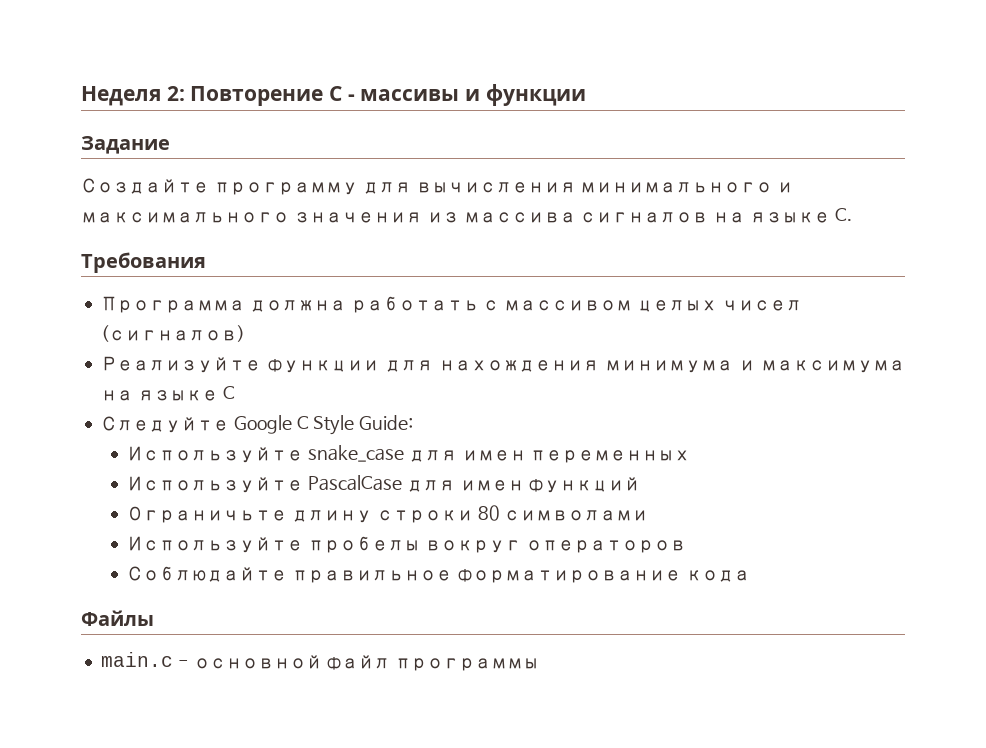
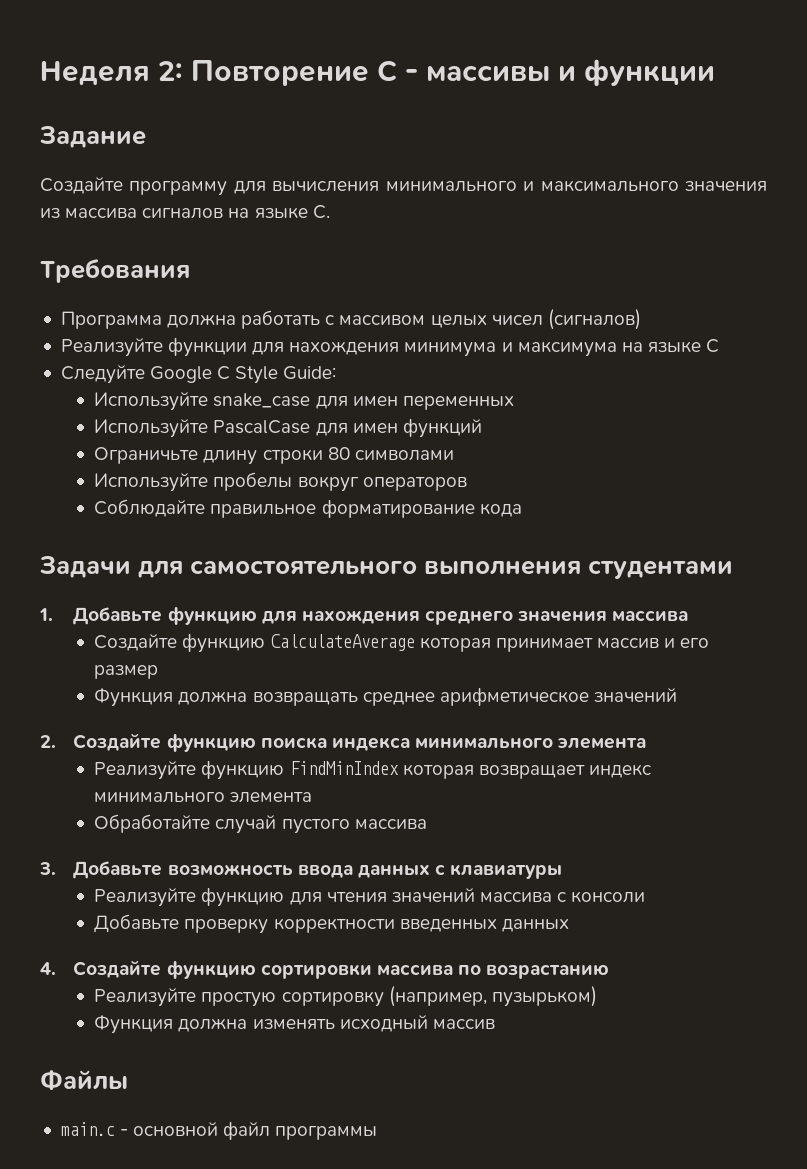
+ Задачи для самостоятельного выполнения студентами
+ 1. Добавьте функцию для нахождения среднего значения массива
+ Создайте функцию CalculateAverage которая принимает массив и его размер
+ Функция должна возвращать среднее арифметическое значений
+ 2. Создайте функцию поиска индекса минимального элемента
+ Реализуйте функцию FindMinIndex которая возвращает индекс минимального элемента
+ Обработайте случай пустого массива
+ 3. Добавьте возможность ввода данных с клавиатуры
+ Реализуйте функцию для чтения значений массива с консоли
+ Добавьте проверку корректности введенных данных
+ 4. Создайте функцию сортировки массива по возрастанию
+ Реализуйте простую сортировку (например, пузырьком)
+ Функция должна изменять исходный массив

